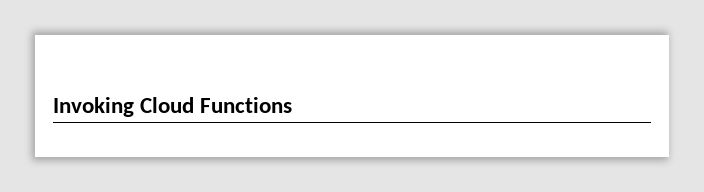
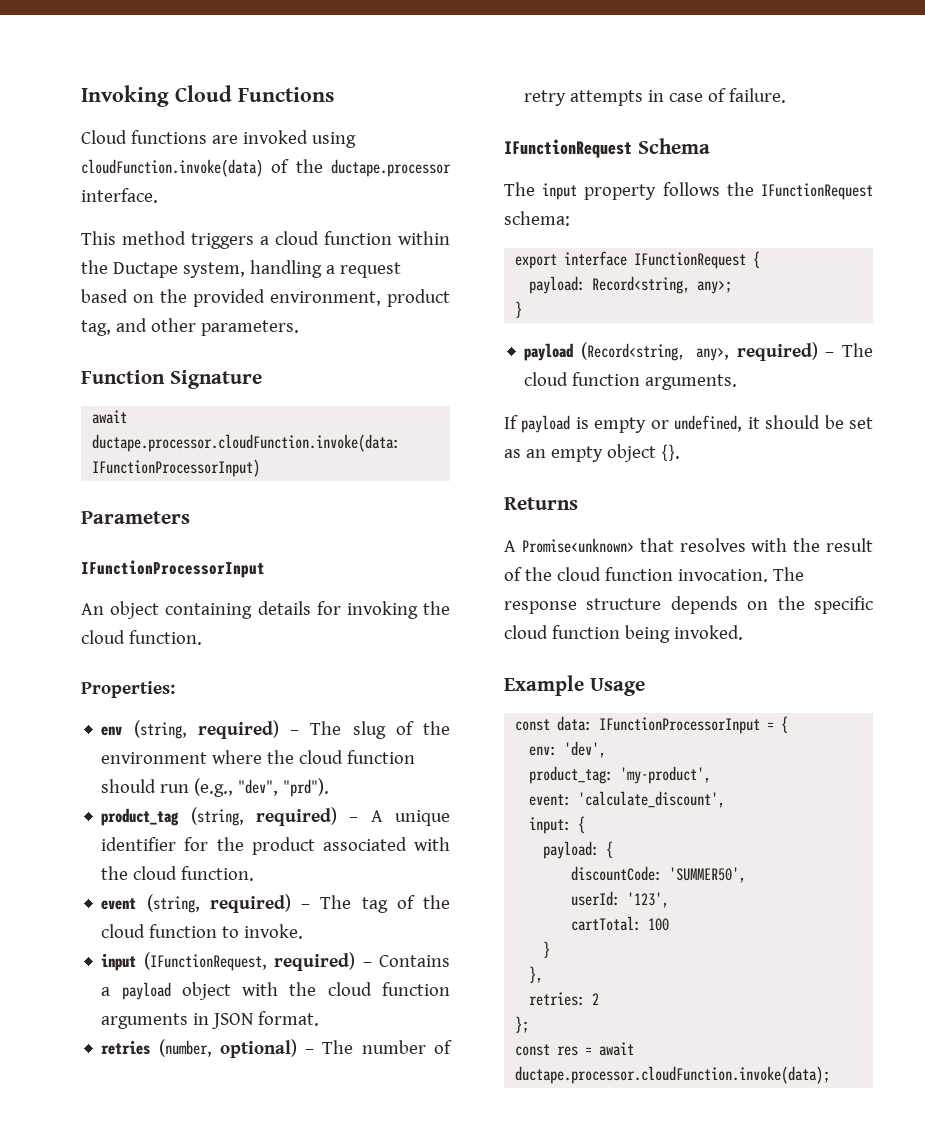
+ Cloud functions are invoked using cloudFunction.invoke(data) of the ductape.processor interface.
+ This method triggers a cloud function within the Ductape system, handling a request based on the provided environment, product tag, and other parameters.
+ Function Signature
+ await ductape.processor.cloudFunction.invoke(data: IFunctionProcessorInput)
+ Parameters
+ IFunctionProcessorInput
+ An object containing details for invoking the cloud function.
+ Properties:
+ env (string, required) – The slug of the environment where the cloud function should run (e.g., "dev", "prd").
+ product_tag (string, required) – A unique identifier for the product associated with the cloud function.
+ event (string, required) – The tag of the cloud function to invoke.
+ input (IFunctionRequest, required) – Contains a payload object with the cloud function arguments in JSON format.
+ retries (number, optional) – The number of retry attempts in case of failure.
+ IFunctionRequest Schema
+ The input property follows the IFunctionRequest schema:
+ export interface IFunctionRequest {
+ payload: Record<string, any>;
+ }
+ payload (Record<string, any>, required) – The cloud function arguments.
+ If payload is empty or undefined, it should be set as an empty object {}.
+ Returns
+ A Promise<unknown> that resolves with the result of the cloud function invocation. The response structure depends on the specific cloud function being invoked.
+ Example Usage
+ const data: IFunctionProcessorInput = {
+ env: 'dev',
+ product_tag: 'my-product',
+ event: 'calculate_discount',
+ input: {
+ payload: {
+ discountCode: 'SUMMER50',
+ userId: '123',
+ cartTotal: 100
+ }
+ },
+ retries: 2
+ };
+ const res = await ductape.processor.cloudFunction.invoke(data);

